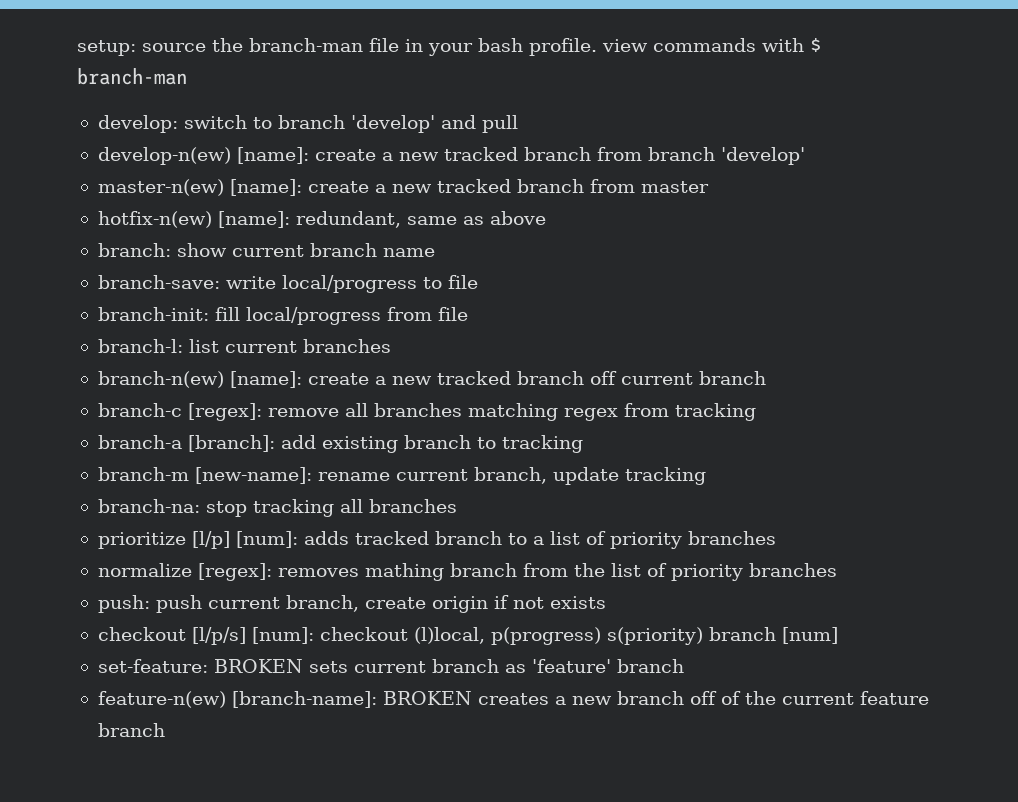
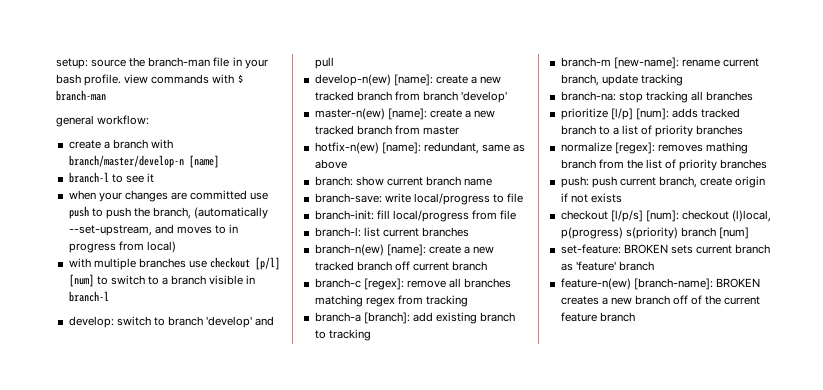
+ general workflow:
+ create a branch with branch/master/develop-n [name]
+ branch-l to see it
+ when your changes are committed use push to push the branch, (automatically --set-upstream, and moves to in progress from local)
+ with multiple branches use checkout [p/l] [num] to switch to a branch visible in branch-l

